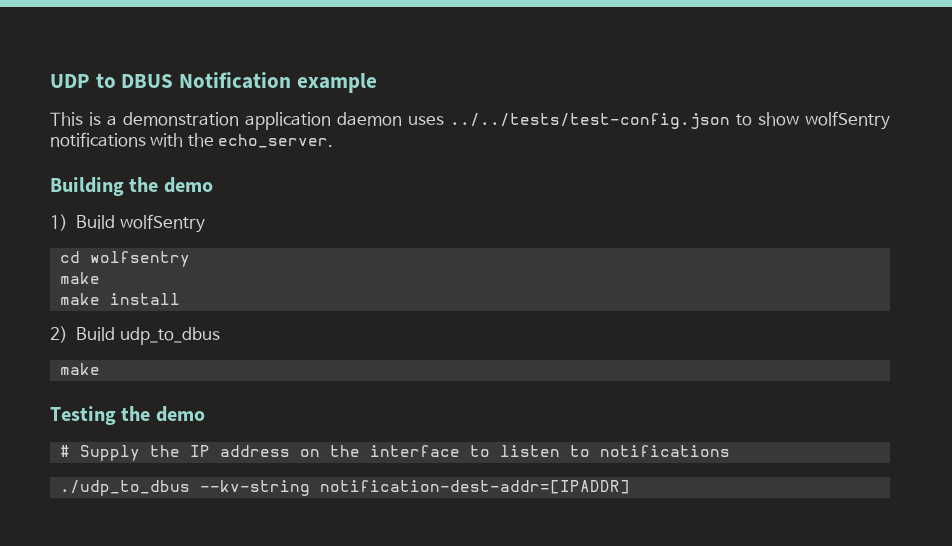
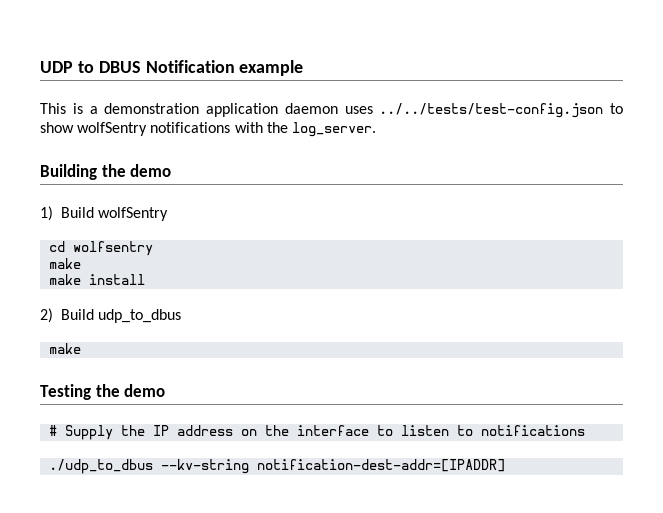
- This is a demonstration application daemon uses ../../tests/test-config.json to show wolfSentry notifications with the echo_server.
+ This is a demonstration application daemon uses ../../tests/test-config.json to show wolfSentry notifications with the log_server.

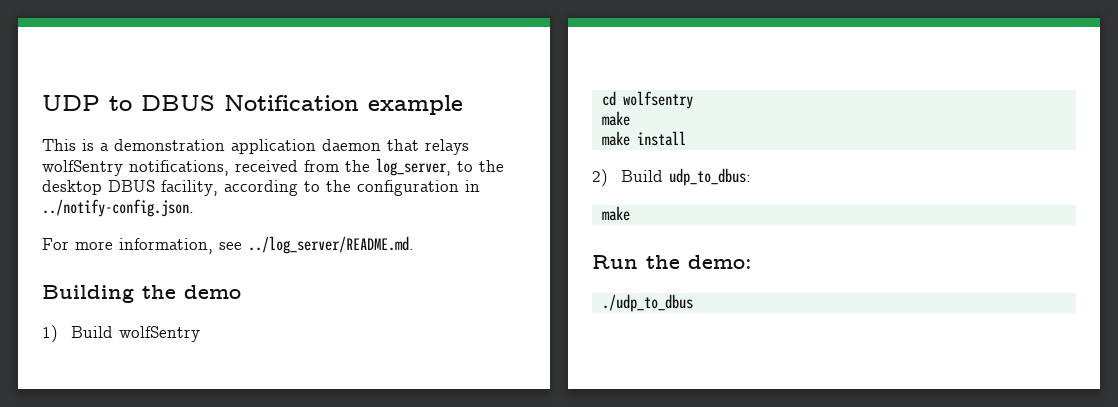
- This is a demonstration application daemon uses ../../tests/test-config.json to show wolfSentry notifications with the log_server.
+ This is a demonstration application daemon that relays wolfSentry notifications, received from the log_server, to the desktop DBUS facility, according to the configuration in ../notify-config.json.
+ For more information, see ../log_server/README.md.
- 2) Build udp_to_dbus
+ 2) Build udp_to_dbus:
  make
- Testing the demo
- # Supply the IP address on the interface to listen to notifications
+ Run the demo:
- ./udp_to_dbus --kv-string notification-dest-addr=[IPADDR]
+ ./udp_to_dbus

